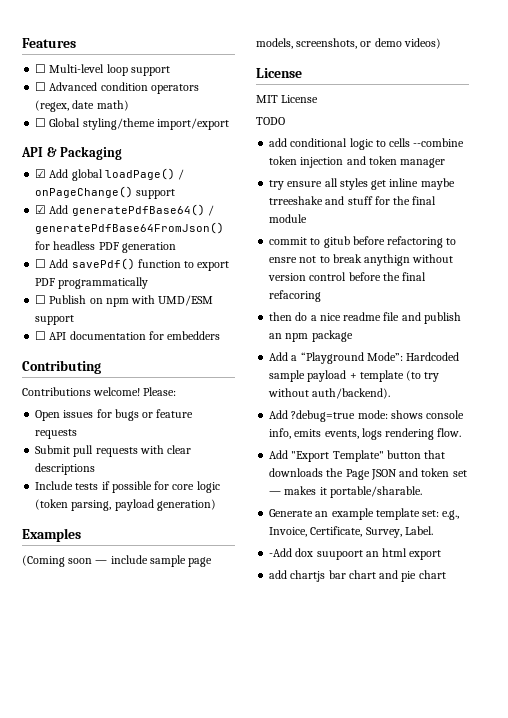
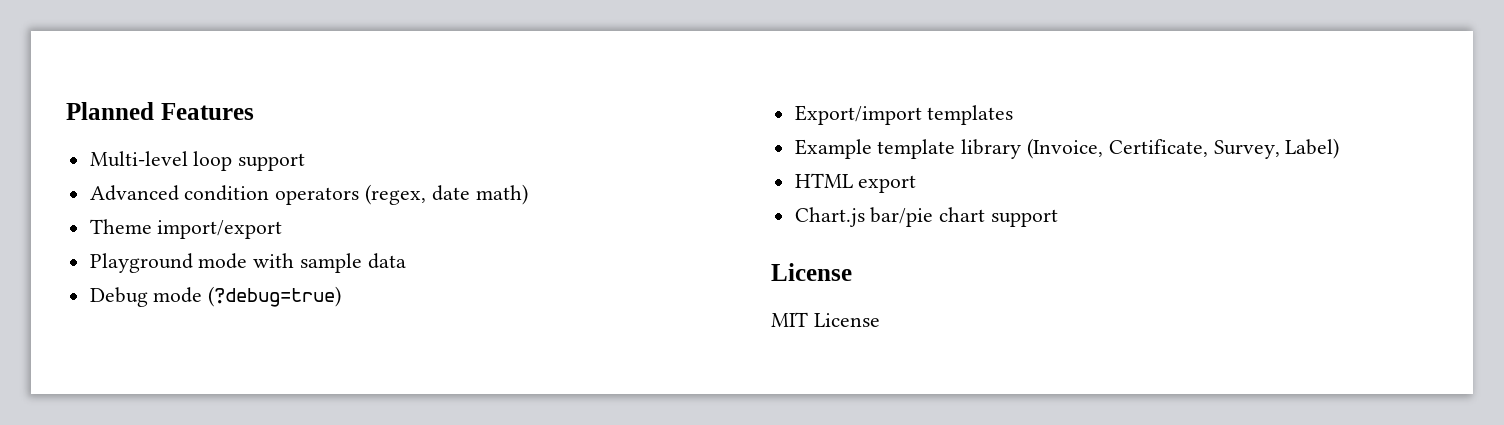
- Features
+ Planned Features
- ☐ Multi-level loop support
+ Multi-level loop support
- ☐ Advanced condition operators (regex, date math)
+ Advanced condition operators (regex, date math)
- ☐ Global styling/theme import/export
- API & Packaging
- ☑ Add global loadPage() / onPageChange() support
- ☑ Add generatePdfBase64() / generatePdfBase64FromJson() for headless PDF generation
- ☐ Add savePdf() function to export PDF programmatically
- ☐ Publish on npm with UMD/ESM support
- ☐ API documentation for embedders
- Contributing
- Contributions welcome! Please:
- Open issues for bugs or feature requests
- Submit pull requests with clear descriptions
- Include tests if possible for core logic (token parsing, payload generation)
- Examples
- (Coming soon — include sample page models, screenshots, or demo videos)
+ Theme import/export
+ Playground mode with sample data
+ Debug mode (?debug=true)
+ Export/import templates
+ Example template library (Invoice, Certificate, Survey, Label)
+ HTML export
+ Chart.js bar/pie chart support
  License
  MIT License
- TODO
- add conditional logic to cells --combine token injection and token manager
- try ensure all styles get inline maybe trreeshake and stuff for the final module
- commit to gitub before refactoring to ensre not to break anythign without version control before the final refacoring
- then do a nice readme file and publish an npm package
- Add a “Playground Mode”: Hardcoded sample payload + template (to try without auth/backend).
- Add ?debug=true mode: shows console info, emits events, logs rendering flow.
- Add "Export Template" button that downloads the Page JSON and token set — makes it portable/sharable.
- Generate an example template set: e.g., Invoice, Certificate, Survey, Label.
- -Add dox suupoort an html export
- add chartjs bar chart and pie chart

